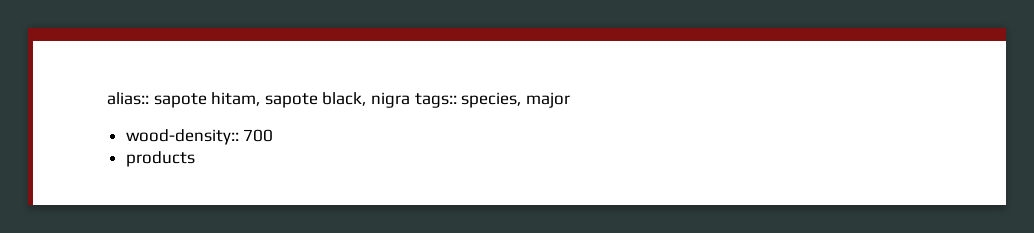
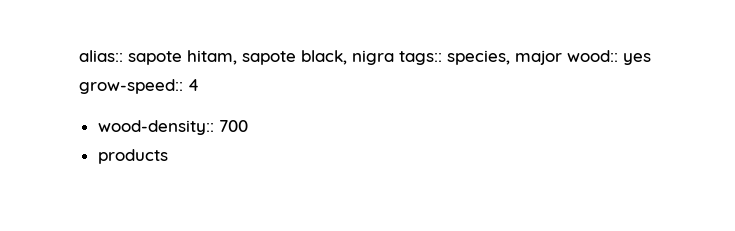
- alias:: sapote hitam, sapote black, nigra tags:: species, major
+ alias:: sapote hitam, sapote black, nigra tags:: species, major wood:: yes grow-speed:: 4

